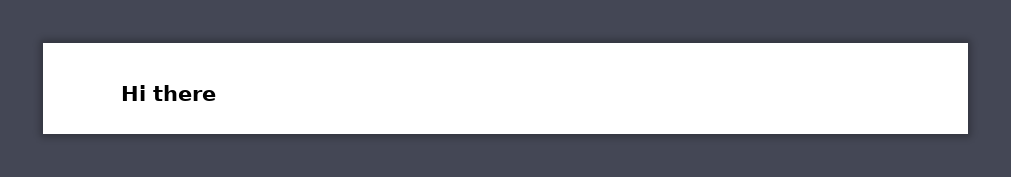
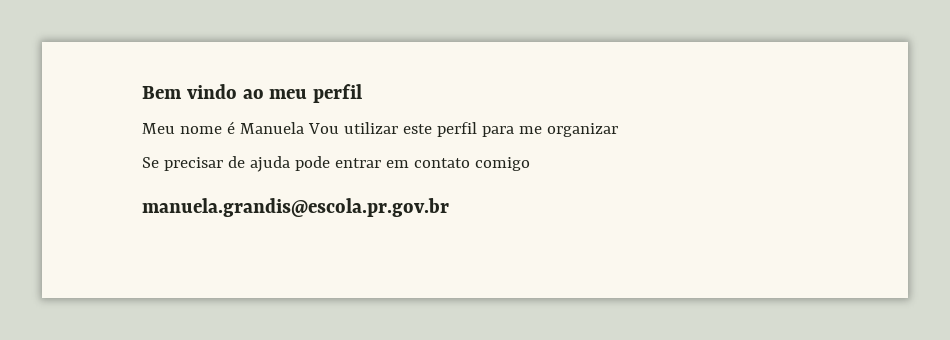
- Hi there
+ Bem vindo ao meu perfil
+ Meu nome é Manuela Vou utilizar este perfil para me organizar
+ Se precisar de ajuda pode entrar em contato comigo
+ manuela.grandis@escola.pr.gov.br

